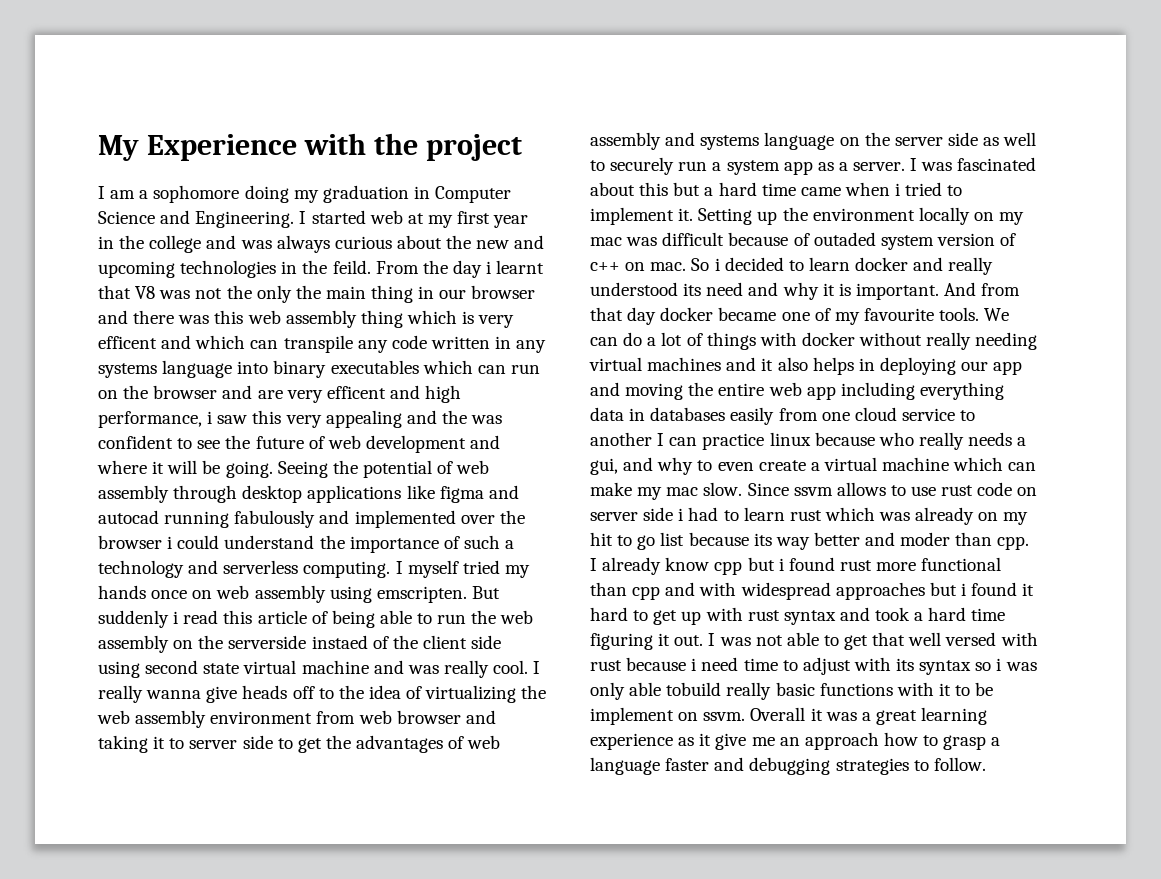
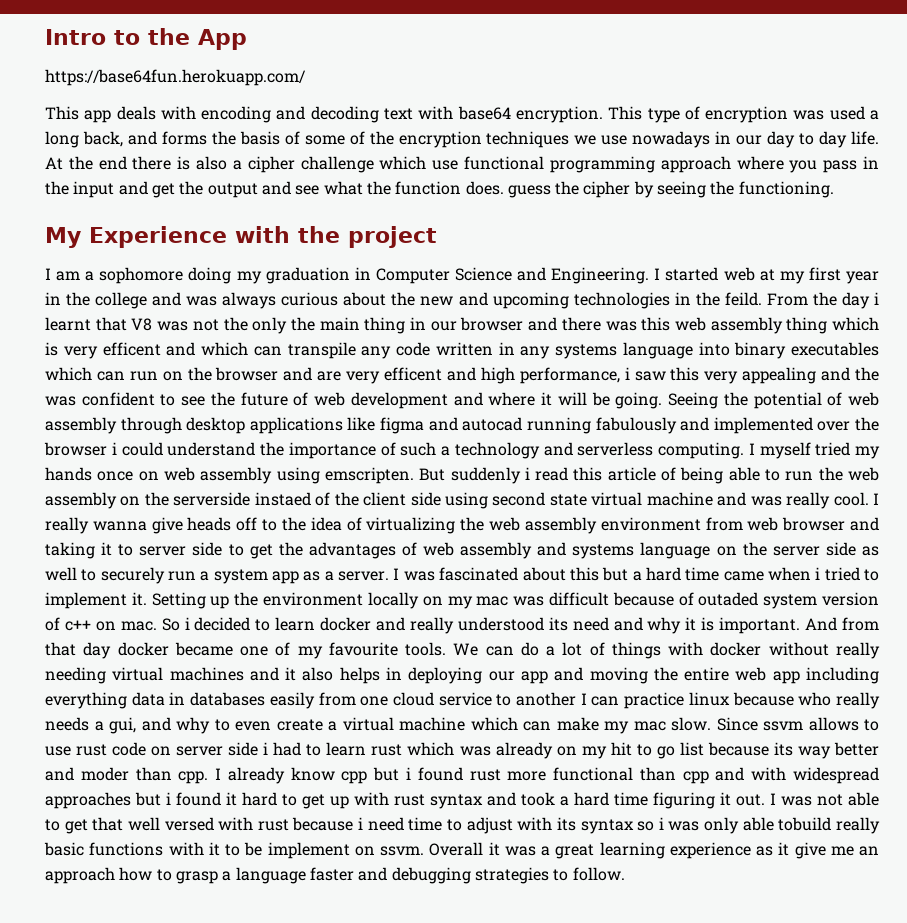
+ Intro to the App
+ https://base64fun.herokuapp.com/
+ This app deals with encoding and decoding text with base64 encryption. This type of encryption was used a long back, and forms the basis of some of the encryption techniques we use nowadays in our day to day life. At the end there is also a cipher challenge which use functional programming approach where you pass in the input and get the output and see what the function does. guess the cipher by seeing the functioning.

